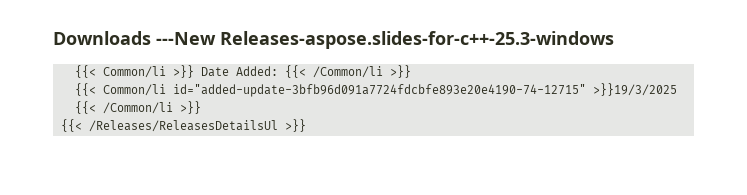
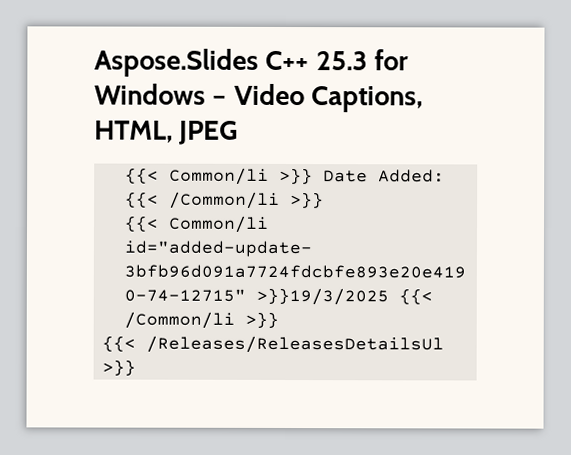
- Downloads ---New Releases-aspose.slides-for-c++-25.3-windows
+ Aspose.Slides C++ 25.3 for Windows – Video Captions, HTML, JPEG

